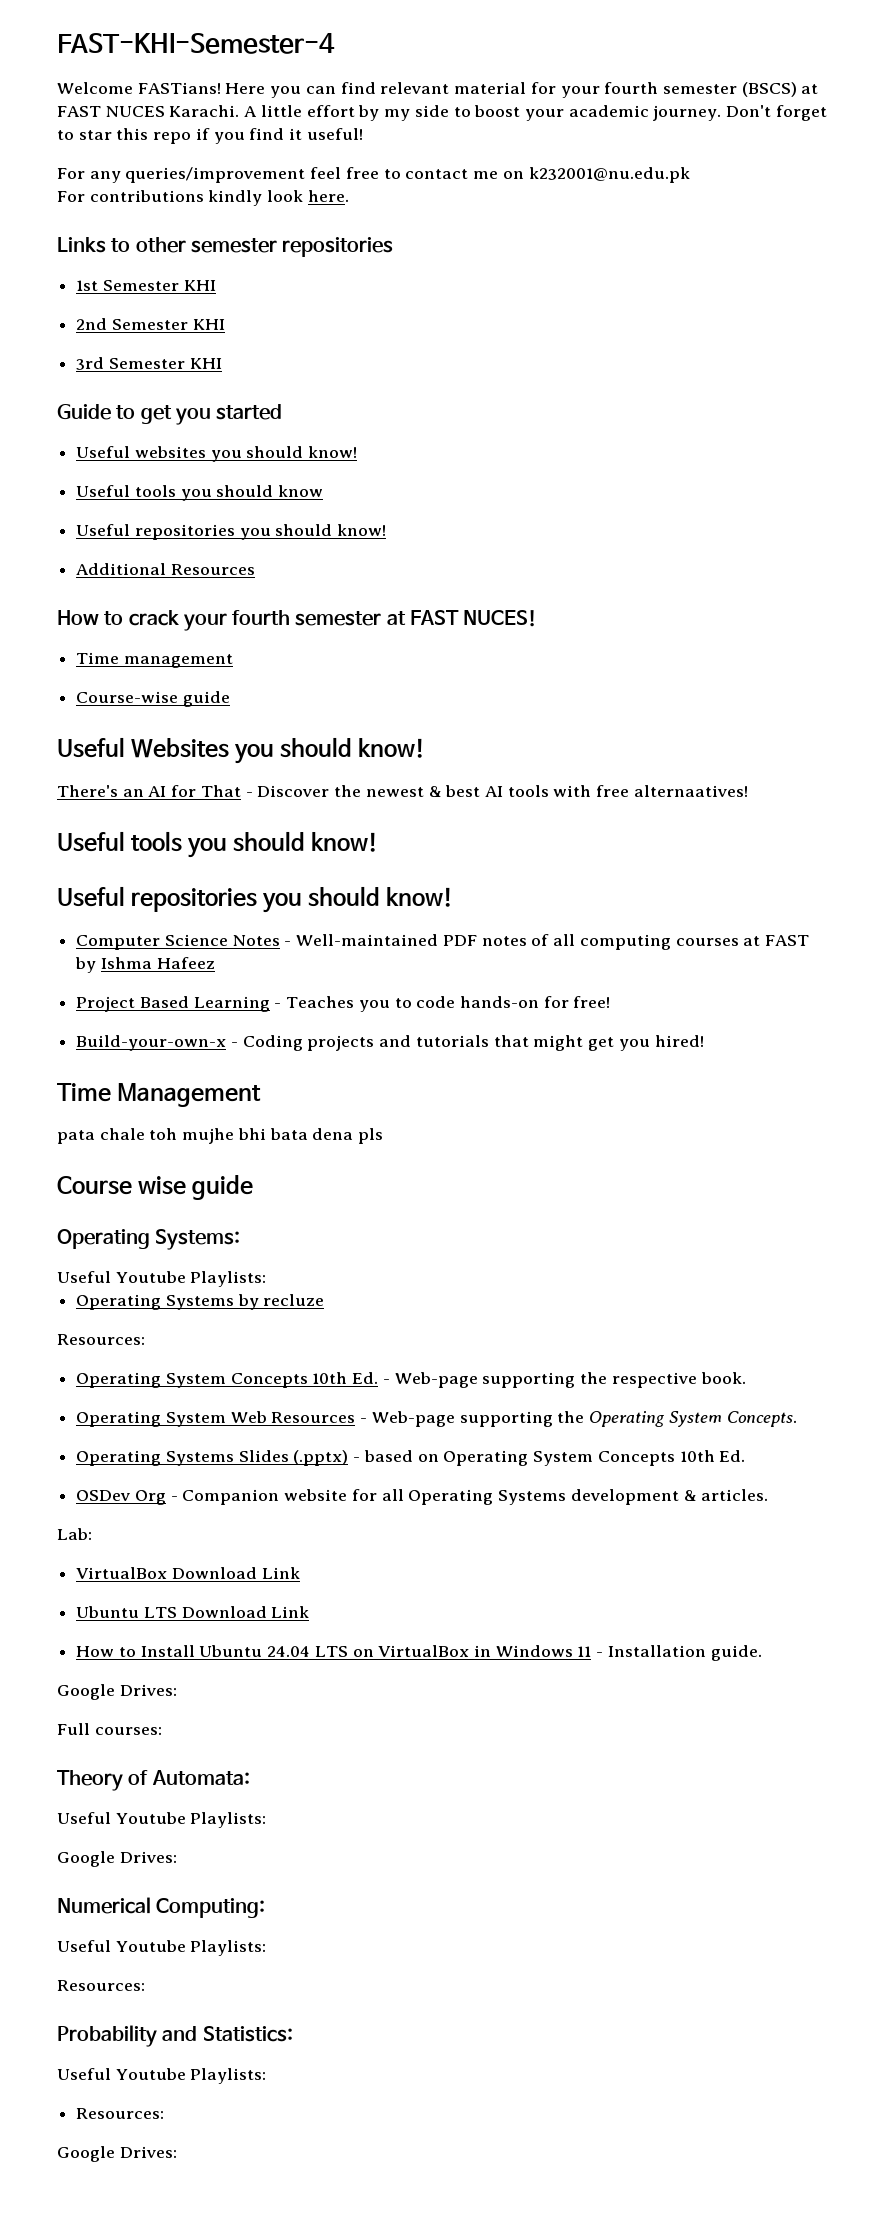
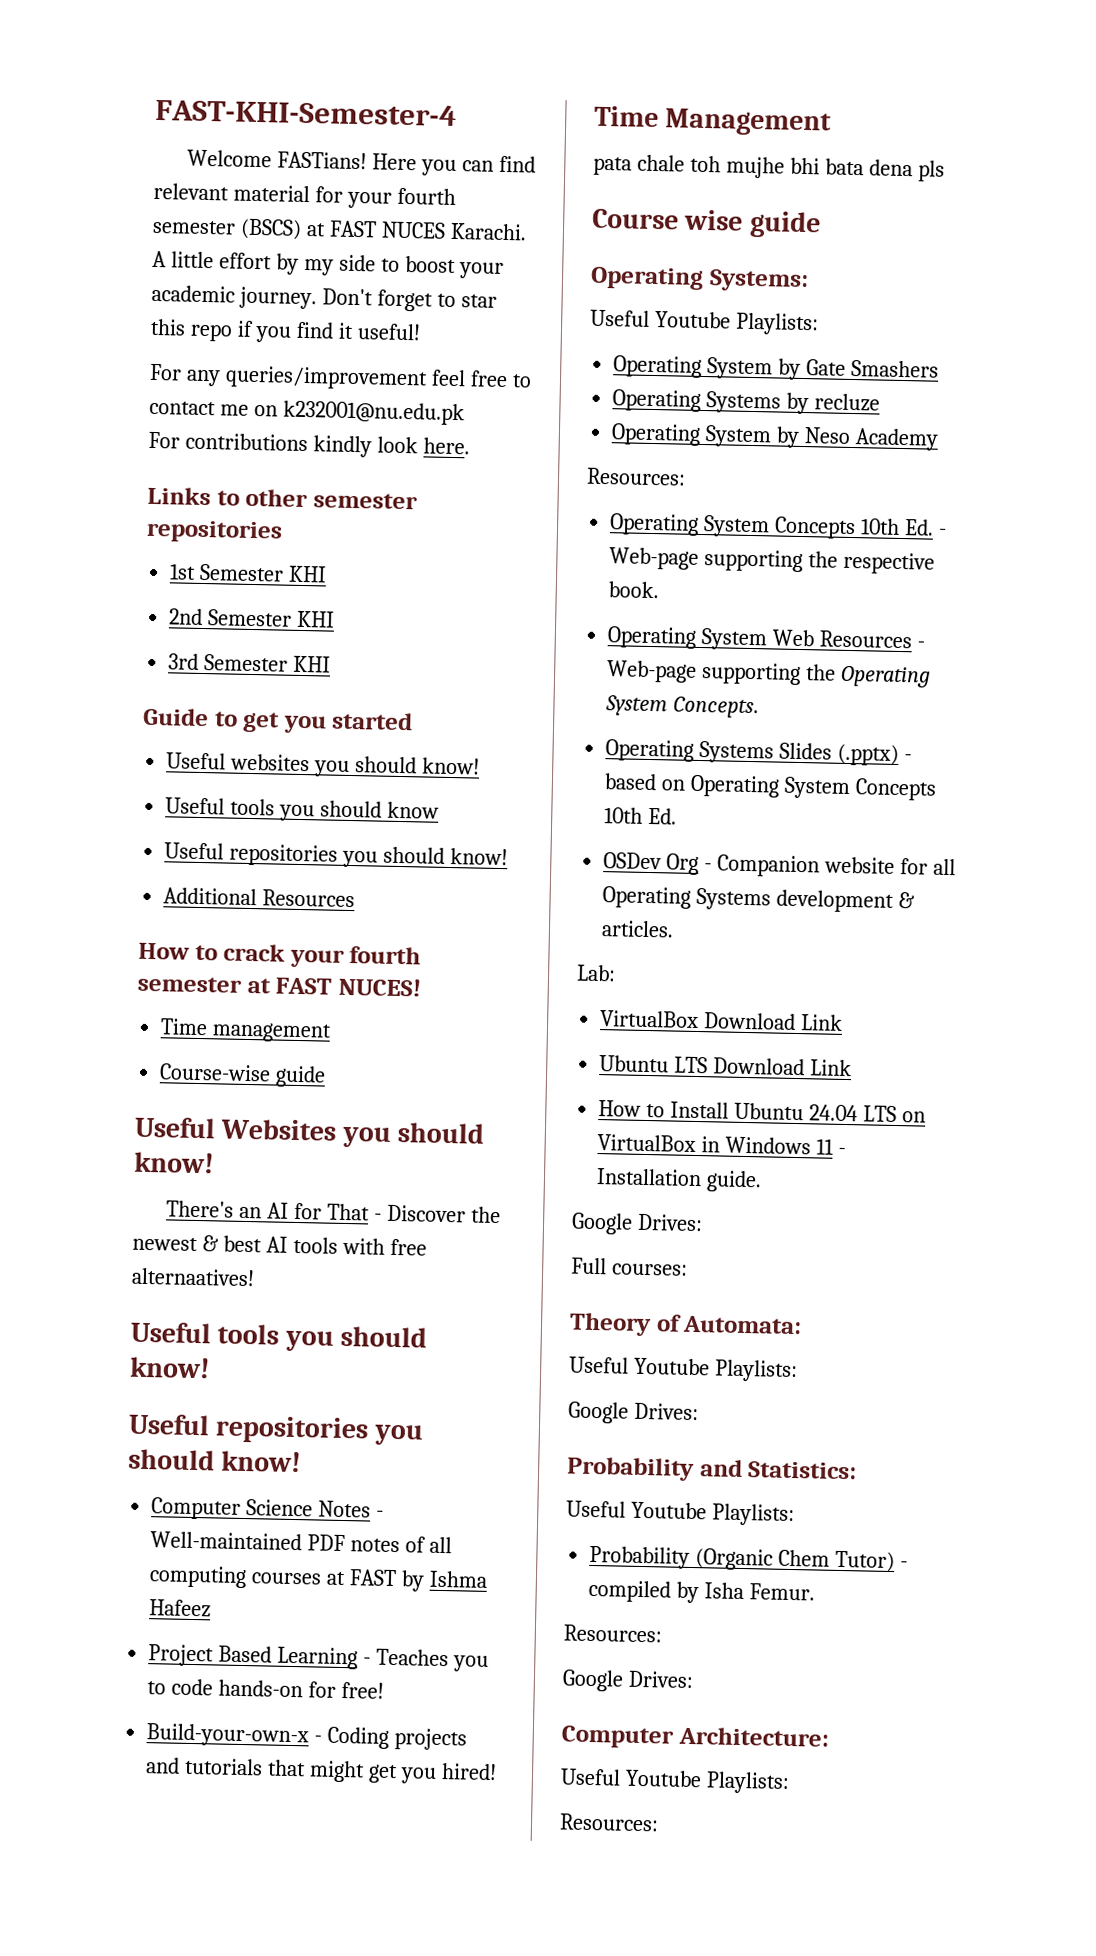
+ Operating System by Gate Smashers
+ Operating System by Neso Academy
- Numerical Computing:
- Useful Youtube Playlists:
- Resources:
  Probability and Statistics:
  Useful Youtube Playlists:
+ Probability (Organic Chem Tutor) - compiled by Isha Femur.
  Resources:
  Google Drives:
+ Computer Architecture:
+ Useful Youtube Playlists:
+ Resources:

